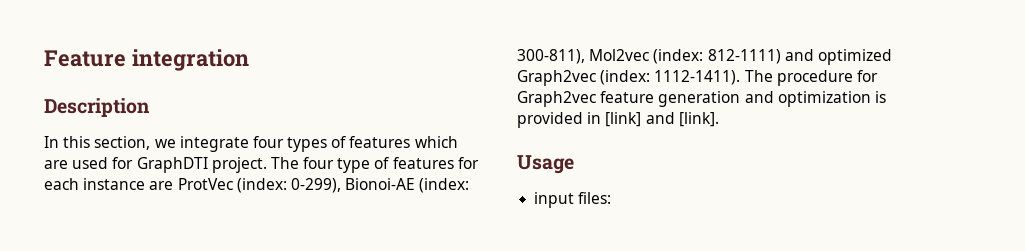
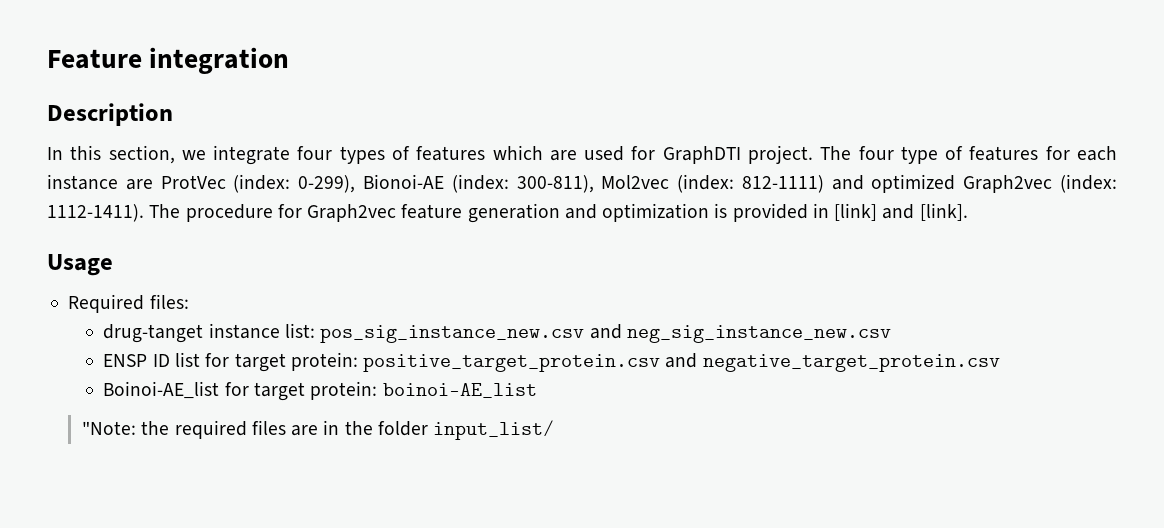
- input files:
+ Required files:
+ drug-tanget instance list: pos_sig_instance_new.csv and neg_sig_instance_new.csv
+ ENSP ID list for target protein: positive_target_protein.csv and negative_target_protein.csv
+ Boinoi-AE_list for target protein: boinoi-AE_list
+ "Note: the required files are in the folder input_list/

